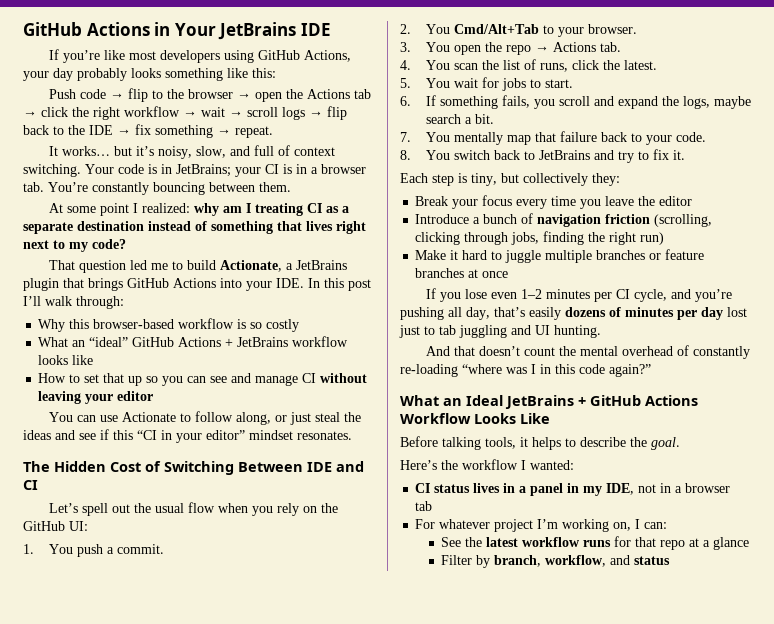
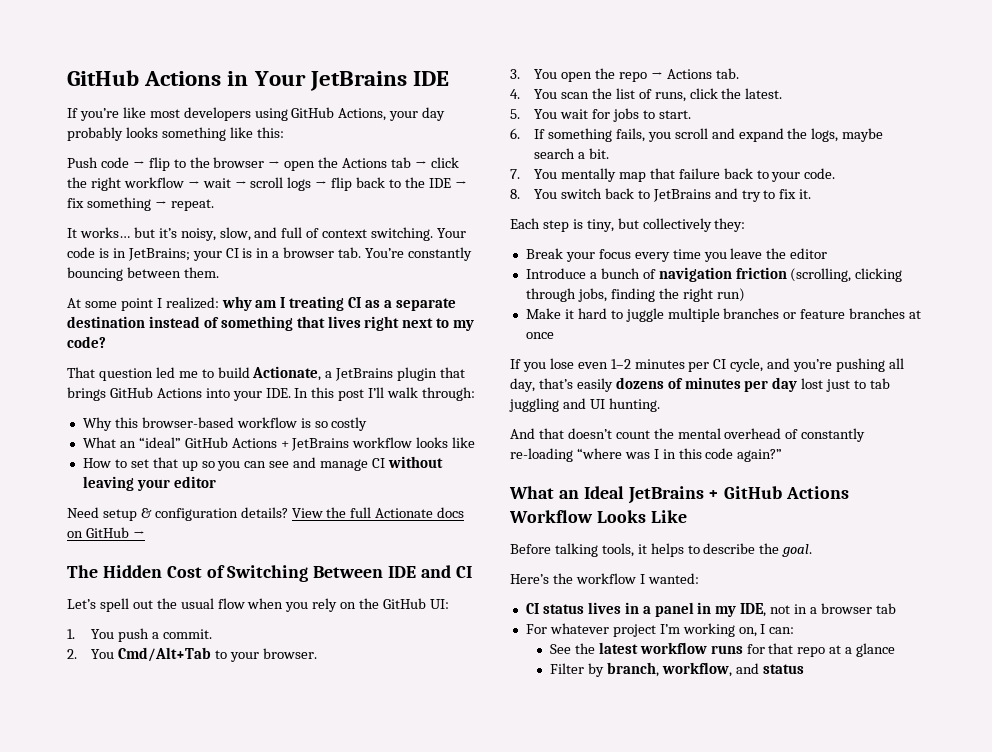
- You can use Actionate to follow along, or just steal the ideas and see if this “CI in your editor” mindset resonates.
+ Need setup & configuration details? View the full Actionate docs on GitHub →

